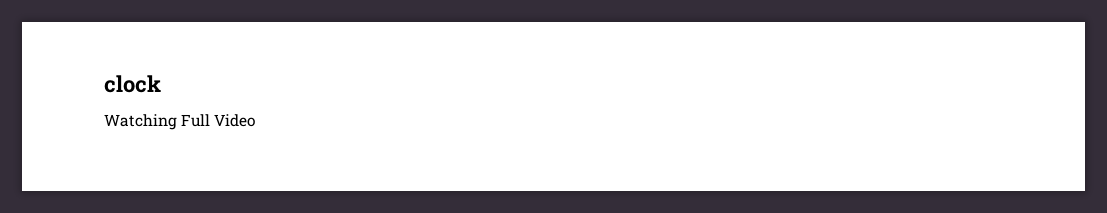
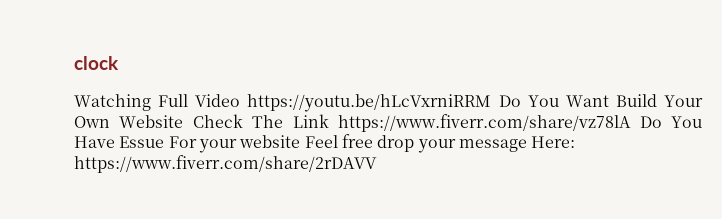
- Watching Full Video
+ Watching Full Video https://youtu.be/hLcVxrniRRM Do You Want Build Your Own Website Check The Link https://www.fiverr.com/share/vz78lA Do You Have Essue For your website Feel free drop your message Here: https://www.fiverr.com/share/2rDAVV

